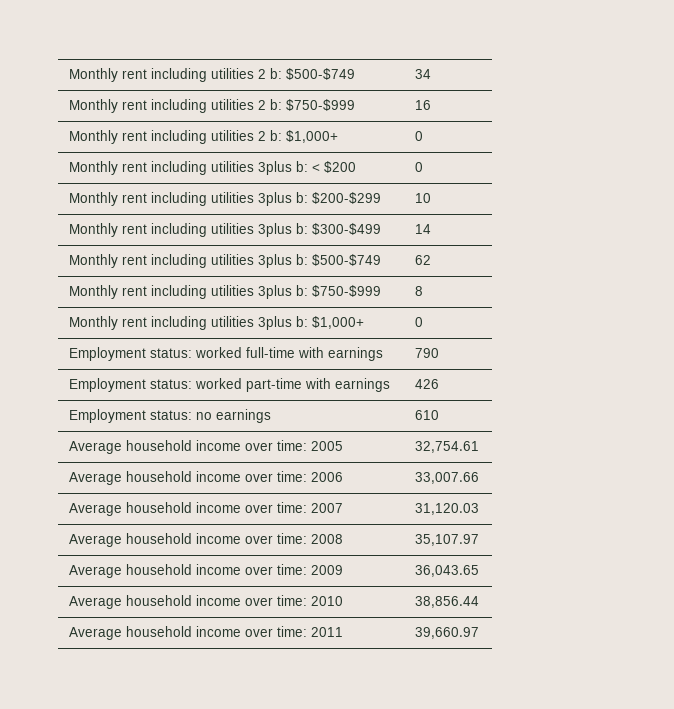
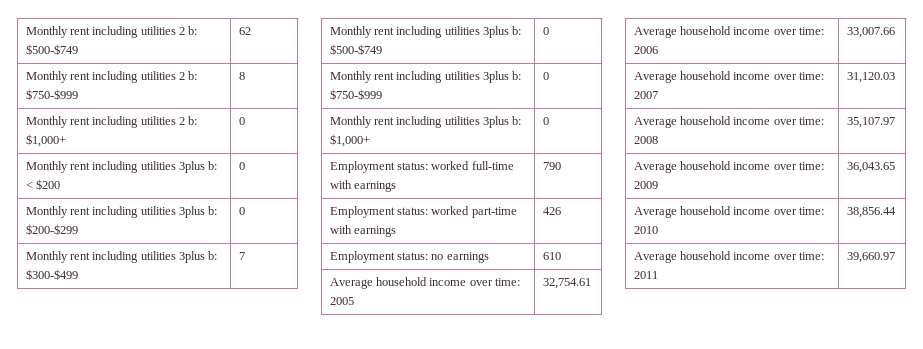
- Monthly rent including utilities 2 b: $500-$749 | 34
+ Monthly rent including utilities 2 b: $500-$749 | 62
- Monthly rent including utilities 2 b: $750-$999 | 16
+ Monthly rent including utilities 2 b: $750-$999 | 8
- Monthly rent including utilities 3plus b: $200-$299 | 10
+ Monthly rent including utilities 3plus b: $200-$299 | 0
- Monthly rent including utilities 3plus b: $300-$499 | 14
+ Monthly rent including utilities 3plus b: $300-$499 | 7
- Monthly rent including utilities 3plus b: $500-$749 | 62
+ Monthly rent including utilities 3plus b: $500-$749 | 0
- Monthly rent including utilities 3plus b: $750-$999 | 8
+ Monthly rent including utilities 3plus b: $750-$999 | 0

